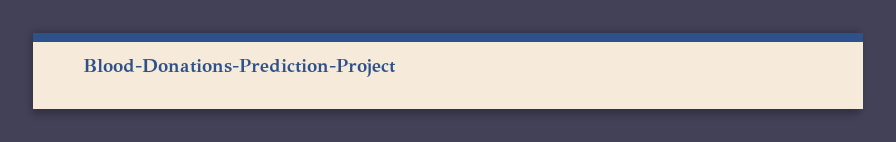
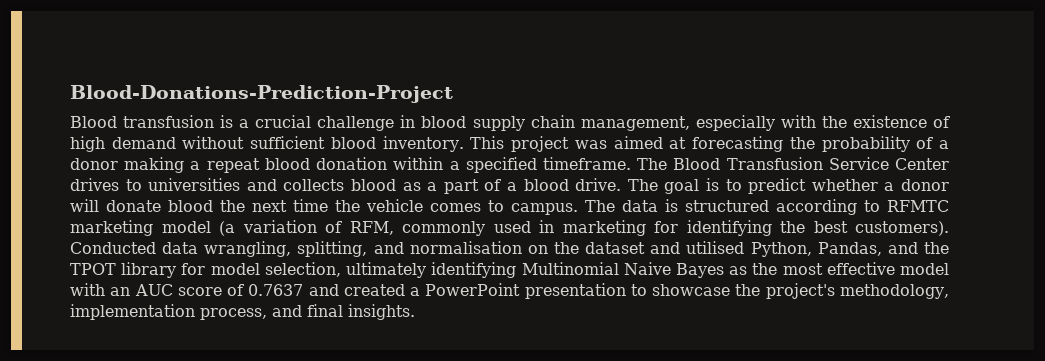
+ Blood transfusion is a crucial challenge in blood supply chain management, especially with the existence of high demand without sufficient blood inventory. This project was aimed at forecasting the probability of a donor making a repeat blood donation within a specified timeframe. The Blood Transfusion Service Center drives to universities and collects blood as a part of a blood drive. The goal is to predict whether a donor will donate blood the next time the vehicle comes to campus. The data is structured according to RFMTC marketing model (a variation of RFM, commonly used in marketing for identifying the best customers). Conducted data wrangling, splitting, and normalisation on the dataset and utilised Python, Pandas, and the TPOT library for model selection, ultimately identifying Multinomial Naive Bayes as the most effective model with an AUC score of 0.7637 and created a PowerPoint presentation to showcase the project's methodology, implementation process, and final insights.

